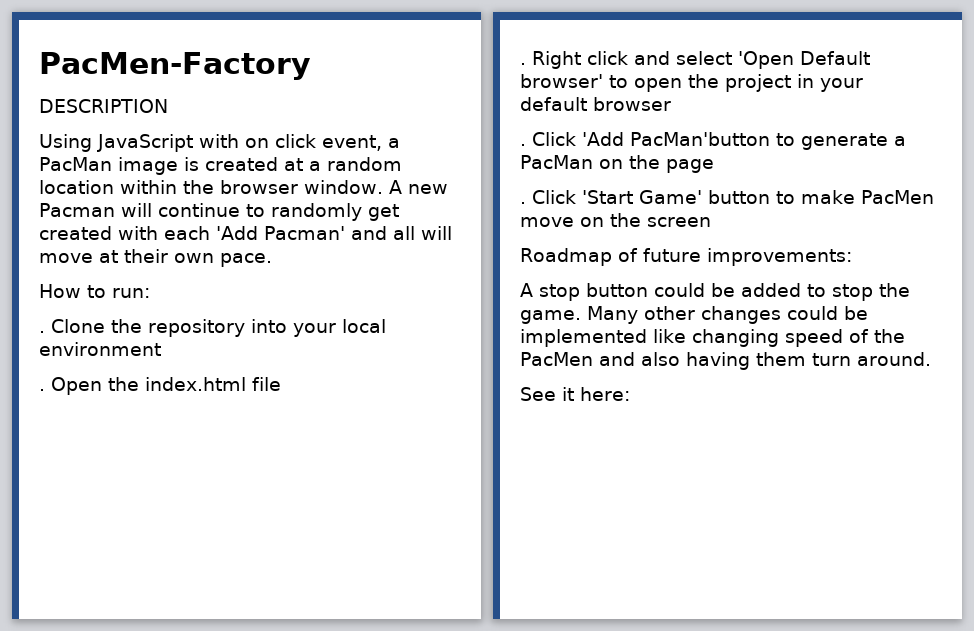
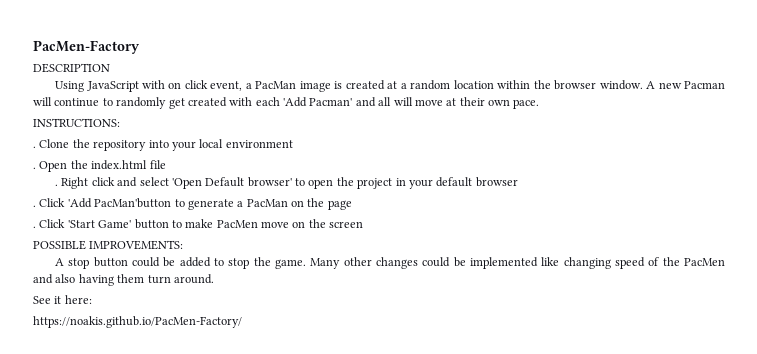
- How to run:
+ INSTRUCTIONS:
- Roadmap of future improvements:
+ POSSIBLE IMPROVEMENTS:
+ https://noakis.github.io/PacMen-Factory/

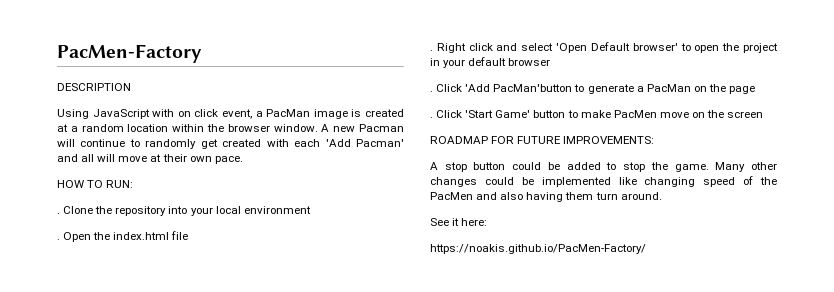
- INSTRUCTIONS:
+ HOW TO RUN:
- POSSIBLE IMPROVEMENTS:
+ ROADMAP FOR FUTURE IMPROVEMENTS:

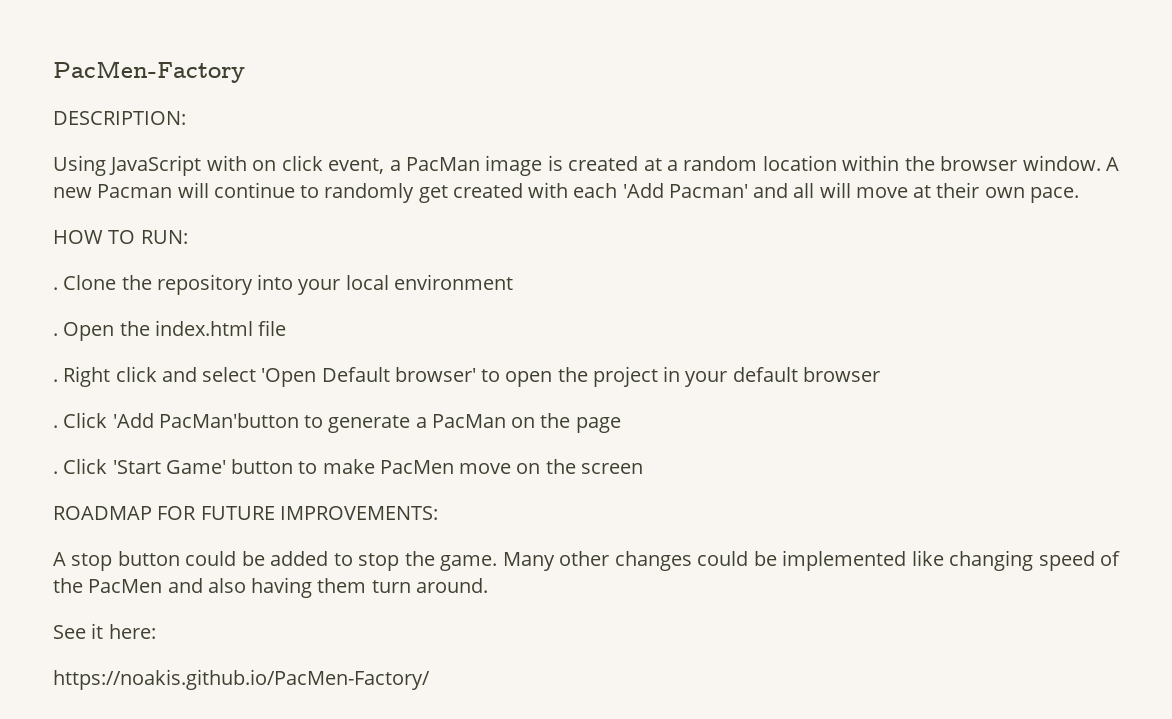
- DESCRIPTION
+ DESCRIPTION:

